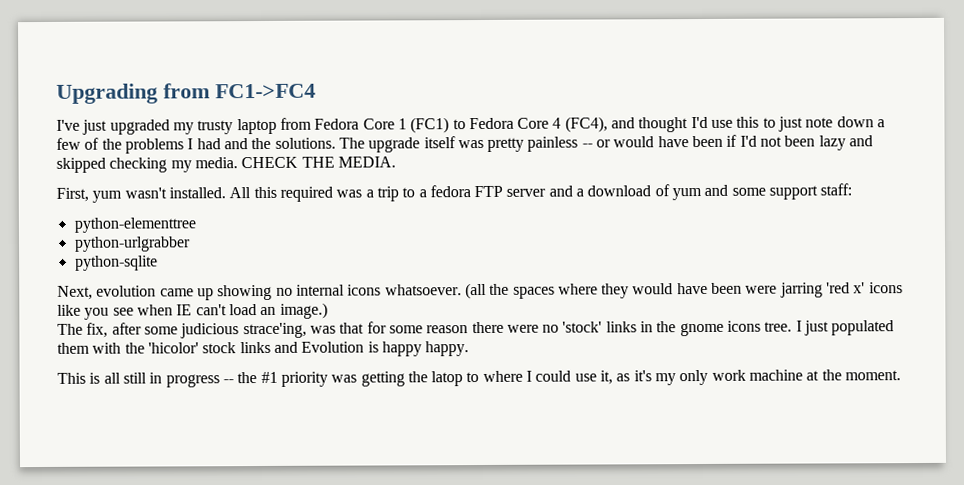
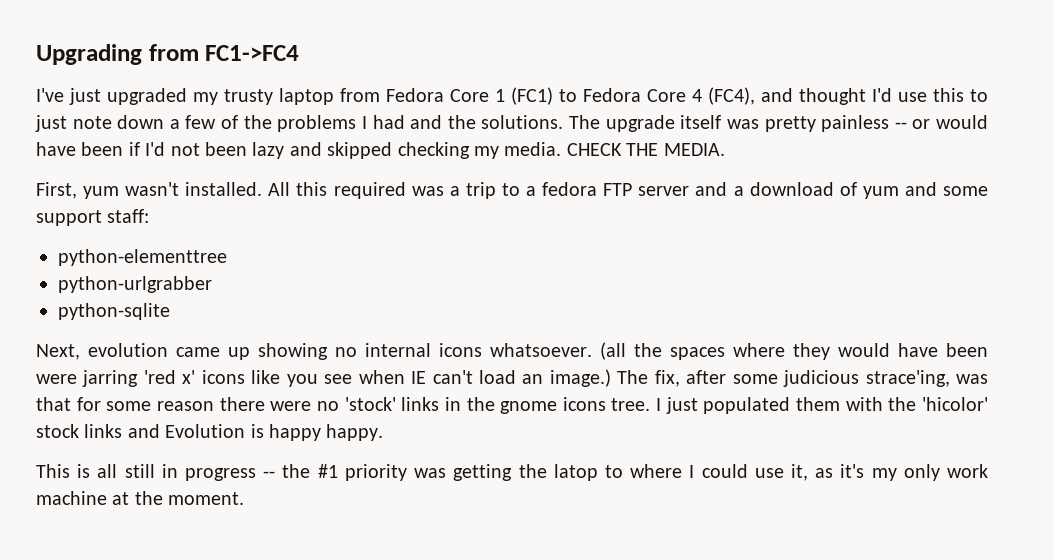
- (all the spaces where they would have been were jarring 'red x' icons like you see when IE can't load an image.)
- The fix, after some judicious strace'ing, was that for some reason there were no 'stock' links in the gnome icons tree.
+ (all the spaces where they would have been were jarring 'red x' icons like you see when IE can't load an image.) The fix, after some judicious strace'ing, was that for some reason there were no 'stock' links in the gnome icons tree.

